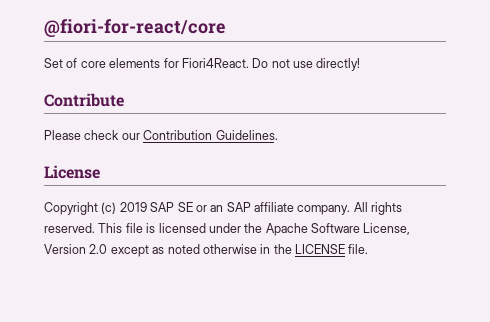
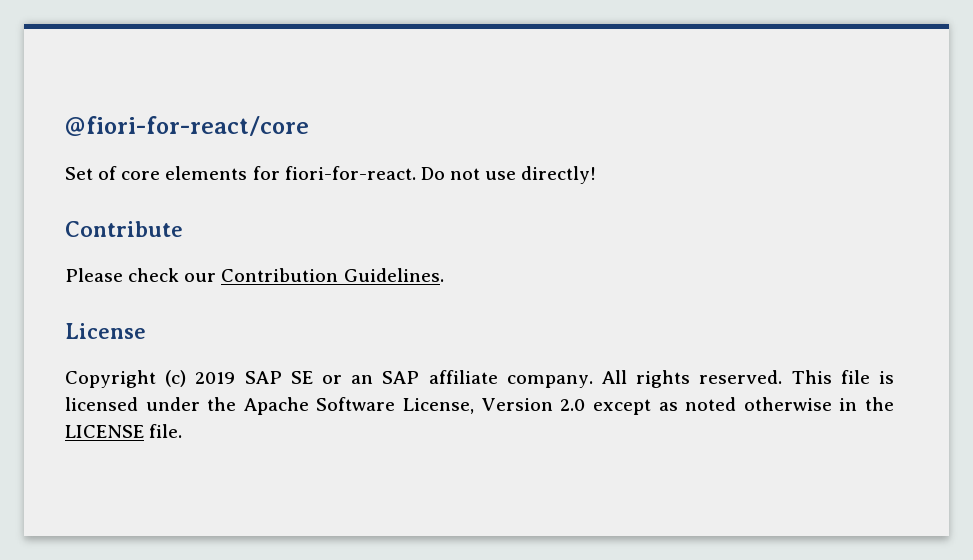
- Set of core elements for Fiori4React.
+ Set of core elements for fiori-for-react.

